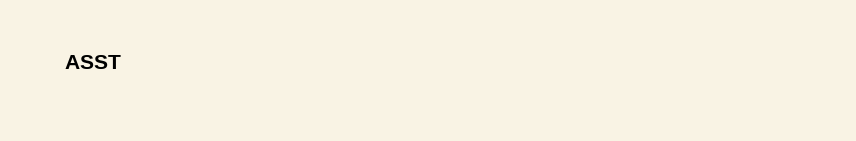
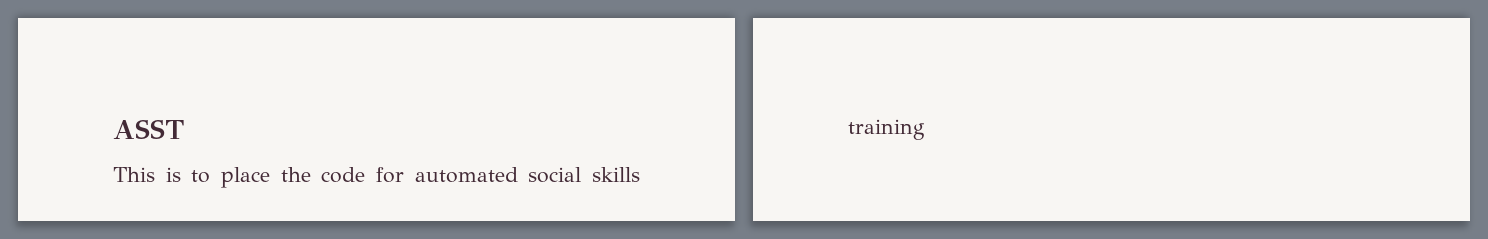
+ This is to place the code for automated social skills training

